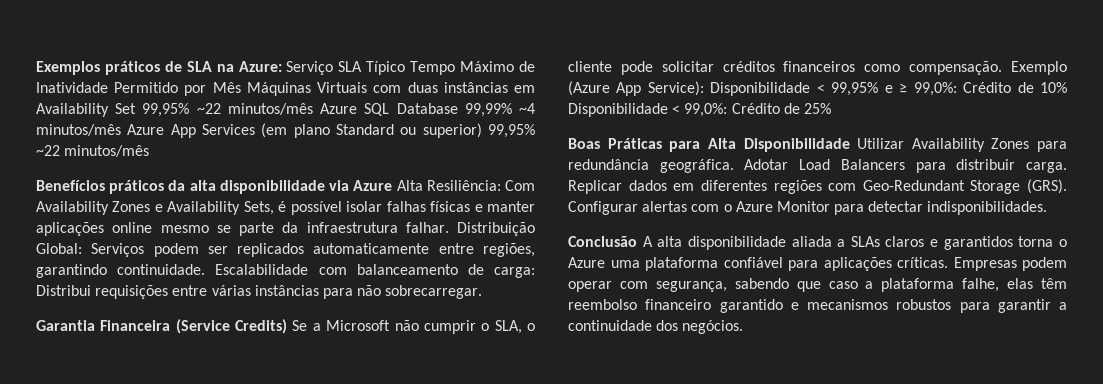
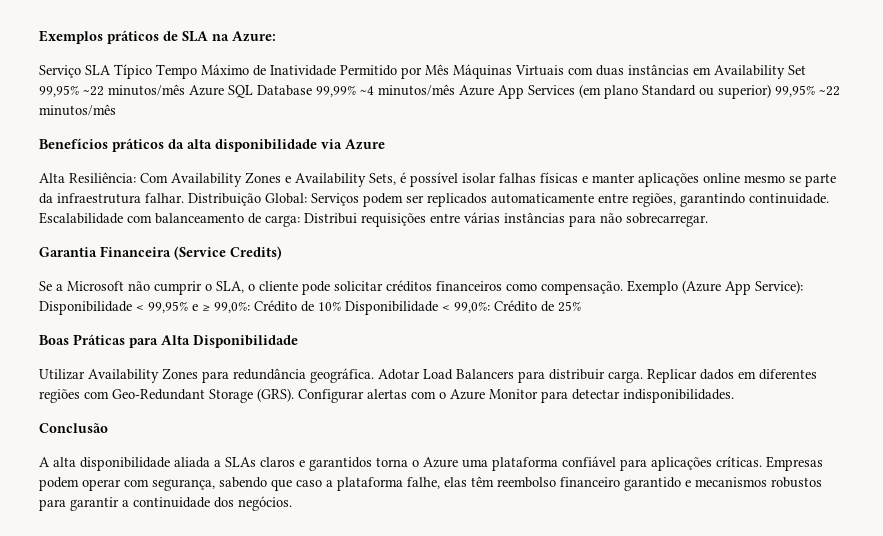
- Exemplos práticos de SLA na Azure: Serviço SLA Típico Tempo Máximo de Inatividade Permitido por Mês Máquinas Virtuais com duas instâncias em Availability Set 99,95% ~22 minutos/mês Azure SQL Database 99,99% ~4 minutos/mês Azure App Services (em plano Standard ou superior) 99,95% ~22 minutos/mês
+ Exemplos práticos de SLA na Azure:
+ Serviço SLA Típico Tempo Máximo de Inatividade Permitido por Mês Máquinas Virtuais com duas instâncias em Availability Set 99,95% ~22 minutos/mês Azure SQL Database 99,99% ~4 minutos/mês Azure App Services (em plano Standard ou superior) 99,95% ~22 minutos/mês
- Benefícios práticos da alta disponibilidade via Azure Alta Resiliência: Com Availability Zones e Availability Sets, é possível isolar falhas físicas e manter aplicações online mesmo se parte da infraestrutura falhar.
+ Benefícios práticos da alta disponibilidade via Azure
+ Alta Resiliência: Com Availability Zones e Availability Sets, é possível isolar falhas físicas e manter aplicações online mesmo se parte da infraestrutura falhar.
- Garantia Financeira (Service Credits) Se a Microsoft não cumprir o SLA, o cliente pode solicitar créditos financeiros como compensação.
+ Garantia Financeira (Service Credits)
+ Se a Microsoft não cumprir o SLA, o cliente pode solicitar créditos financeiros como compensação.
- Boas Práticas para Alta Disponibilidade Utilizar Availability Zones para redundância geográfica.
+ Boas Práticas para Alta Disponibilidade
+ Utilizar Availability Zones para redundância geográfica.
- Conclusão A alta disponibilidade aliada a SLAs claros e garantidos torna o Azure uma plataforma confiável para aplicações críticas.
+ Conclusão
+ A alta disponibilidade aliada a SLAs claros e garantidos torna o Azure uma plataforma confiável para aplicações críticas.

